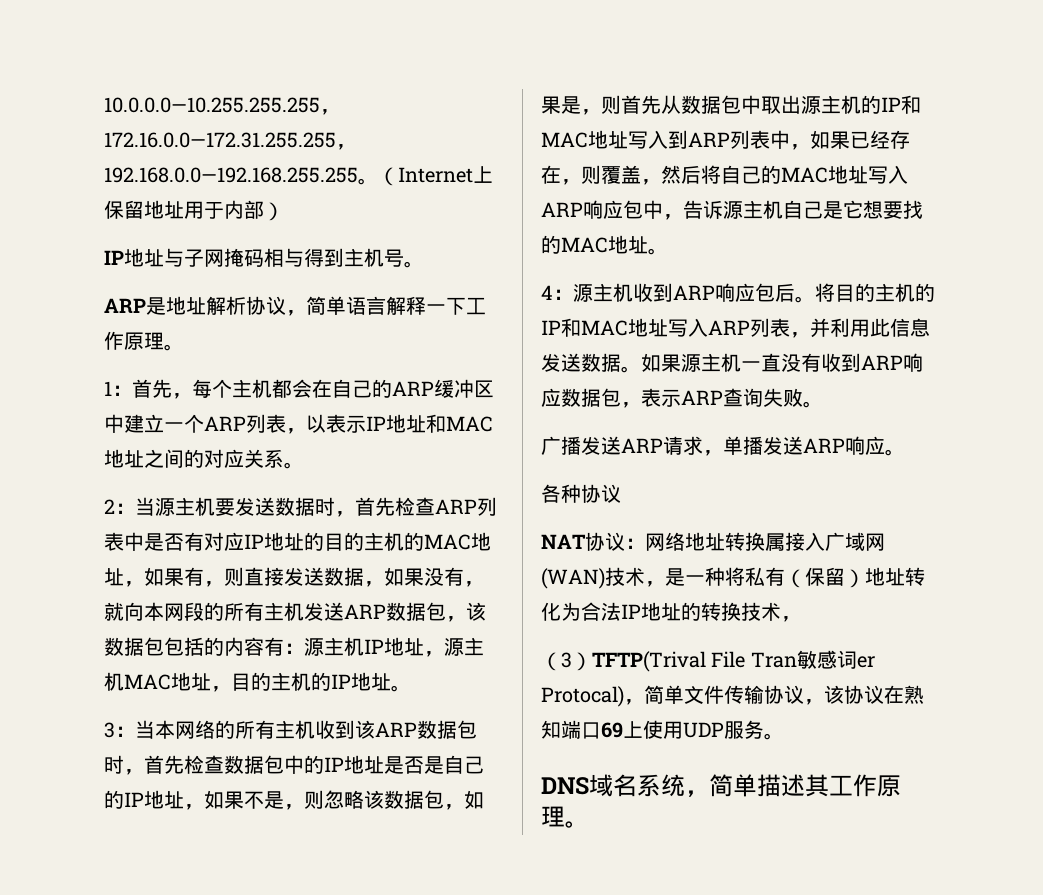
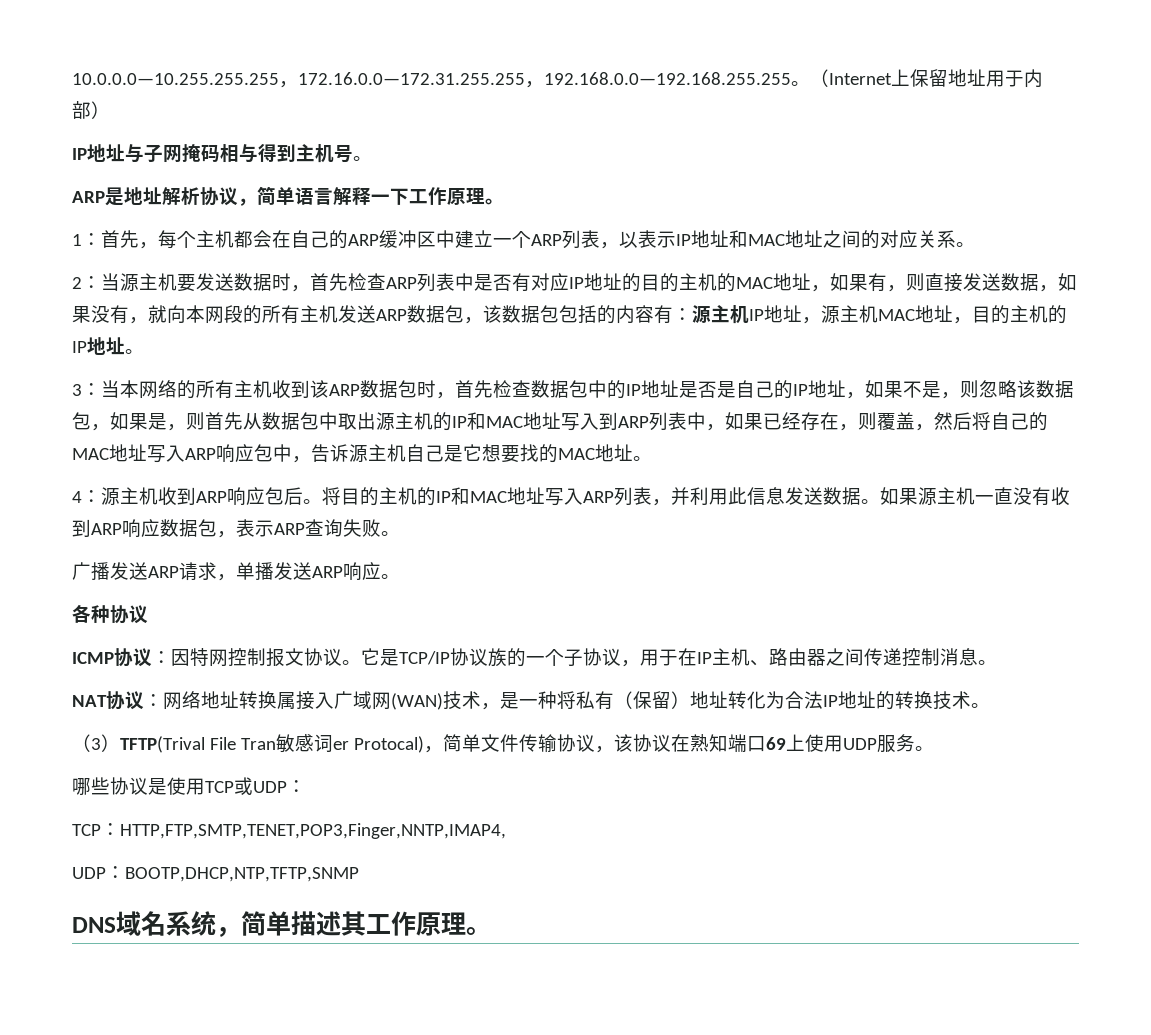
+ ICMP协议：因特网控制报文协议。它是TCP/IP协议族的一个子协议，用于在IP主机、路由器之间传递控制消息。
- NAT协议：网络地址转换属接入广域网(WAN)技术，是一种将私有（保留）地址转化为合法IP地址的转换技术，
+ NAT协议：网络地址转换属接入广域网(WAN)技术，是一种将私有（保留）地址转化为合法IP地址的转换技术。
+ 哪些协议是使用TCP或UDP：
+ TCP：HTTP,FTP,SMTP,TENET,POP3,Finger,NNTP,IMAP4,
+ UDP：BOOTP,DHCP,NTP,TFTP,SNMP

